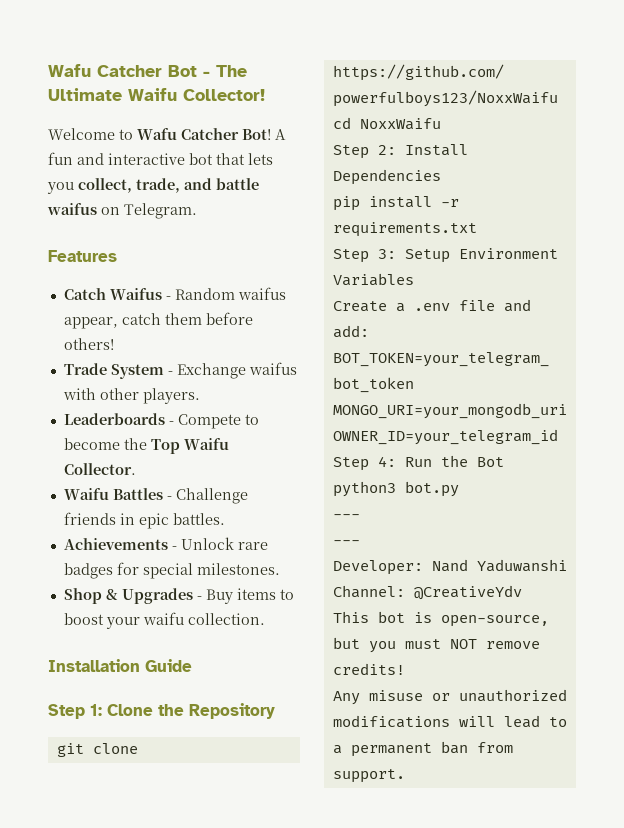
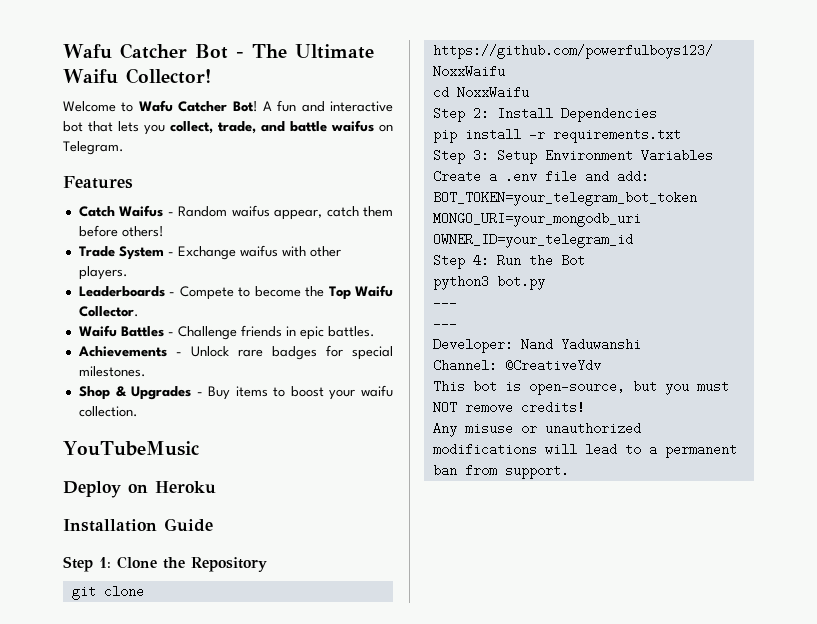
+ YouTubeMusic
+ Deploy on Heroku

